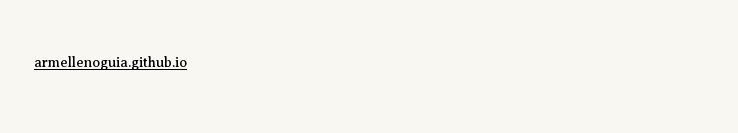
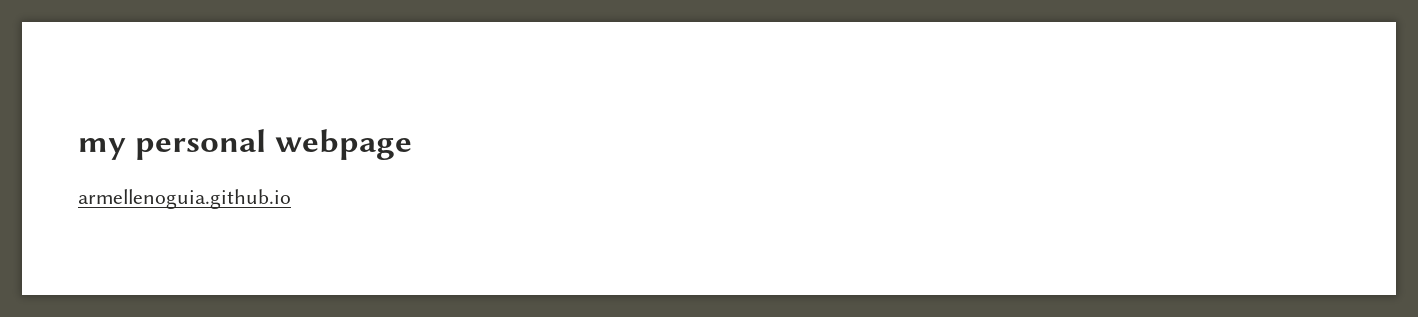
+ my personal webpage

